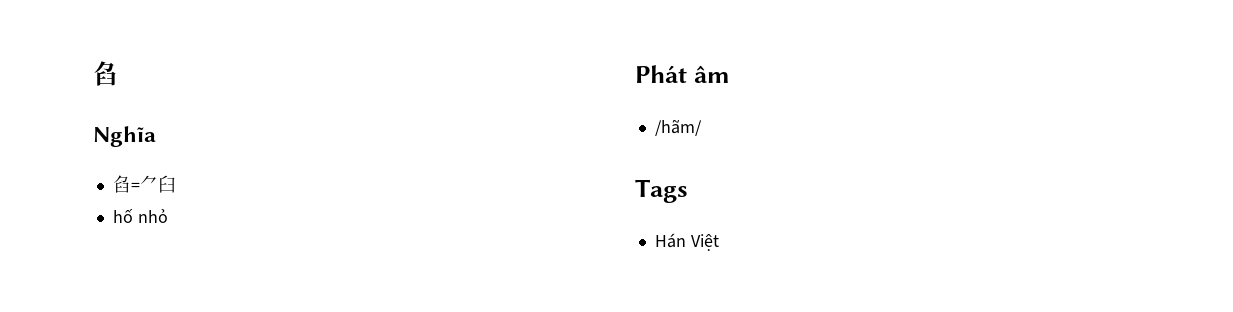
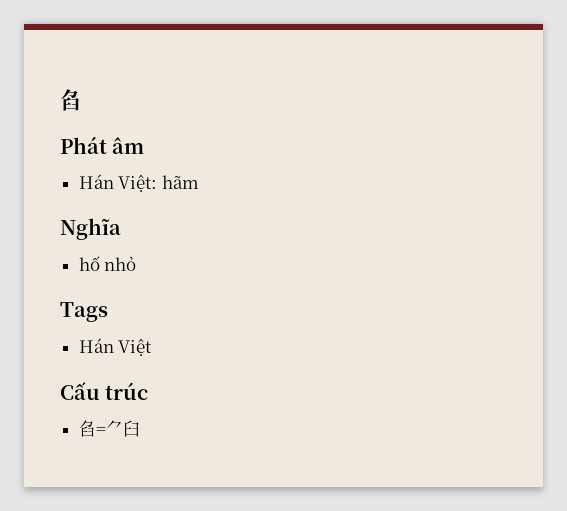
+ Phát âm
+ Hán Việt: hãm
  Nghĩa
- 臽=⺈臼
  hố nhỏ
- Phát âm
- /hãm/
  Tags
  Hán Việt
+ Cấu trúc
+ 臽=⺈臼

